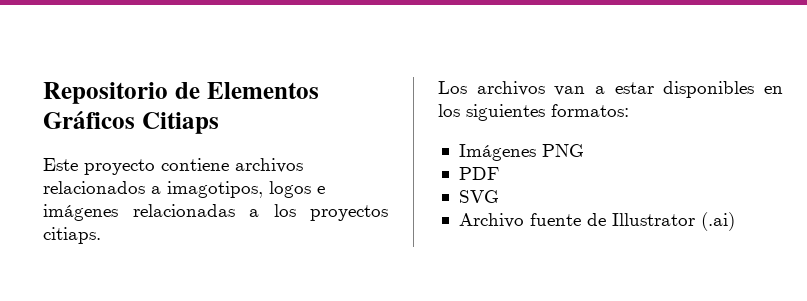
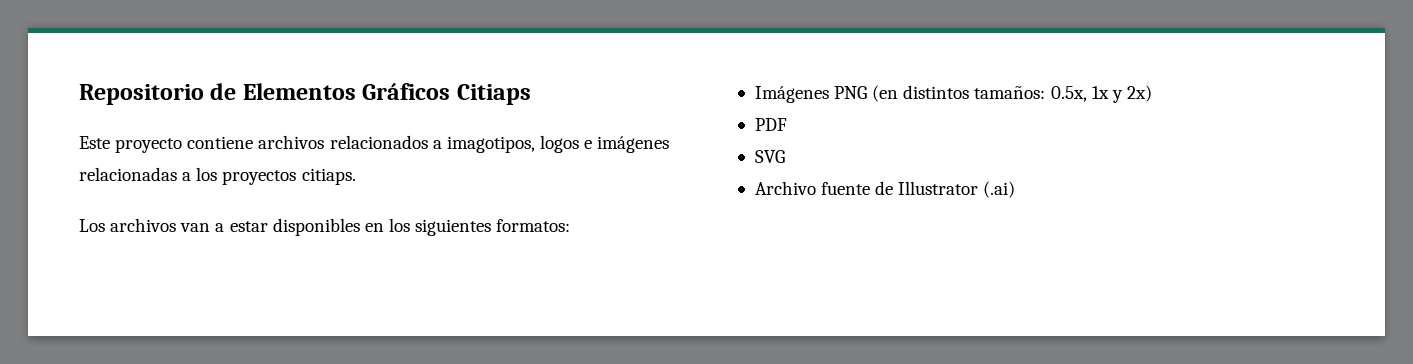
- Imágenes PNG
+ Imágenes PNG (en distintos tamaños: 0.5x, 1x y 2x)

